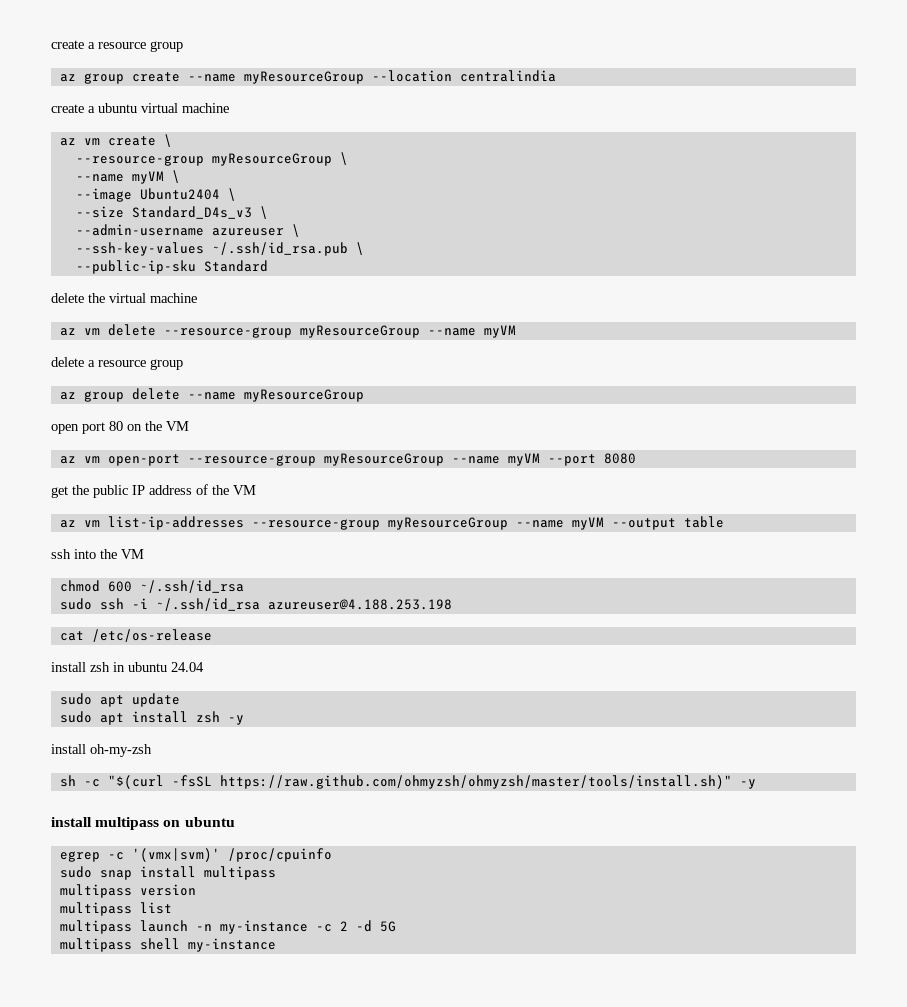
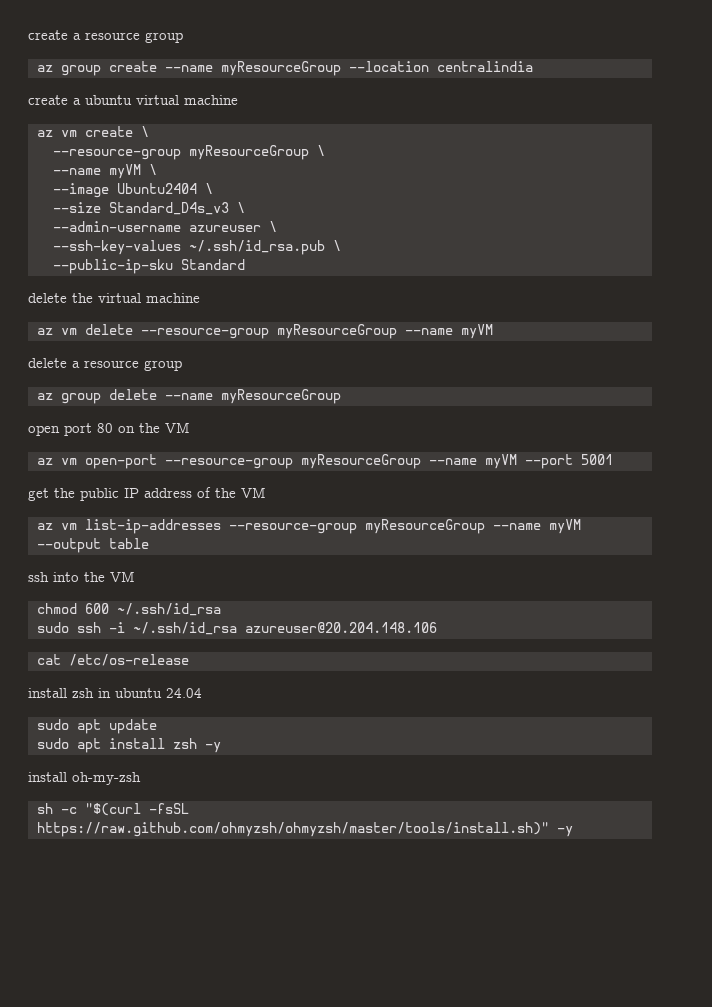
- az vm open-port --resource-group myResourceGroup --name myVM --port 8080
+ az vm open-port --resource-group myResourceGroup --name myVM --port 5001
- sudo ssh -i ~/.ssh/id_rsa azureuser@4.188.253.198
+ sudo ssh -i ~/.ssh/id_rsa azureuser@20.204.148.106
- install multipass on ubuntu
- egrep -c '(vmx|svm)' /proc/cpuinfo
- sudo snap install multipass
- multipass version
- multipass list
- multipass launch -n my-instance -c 2 -d 5G
- multipass shell my-instance

